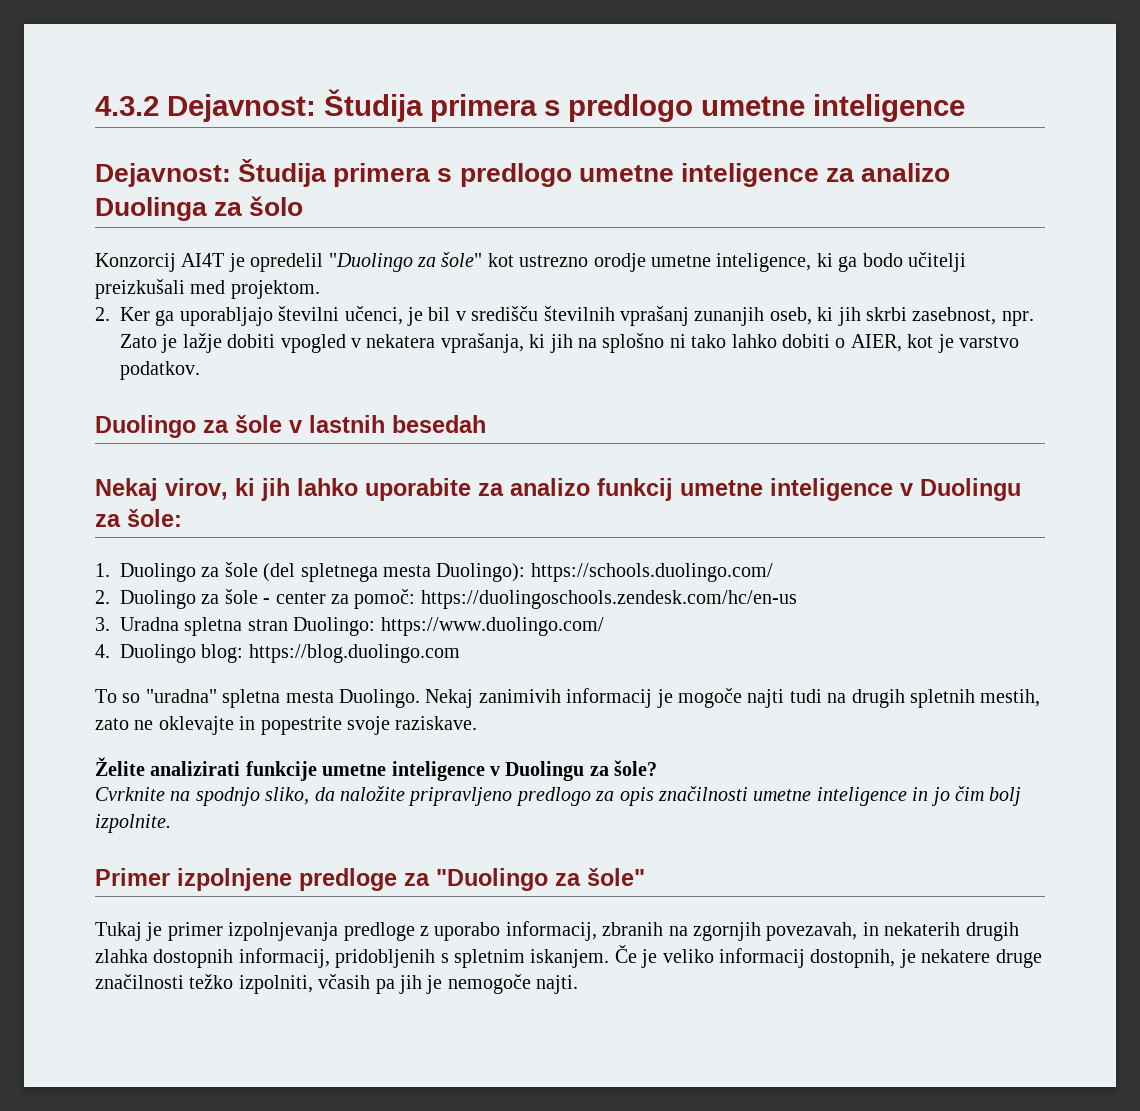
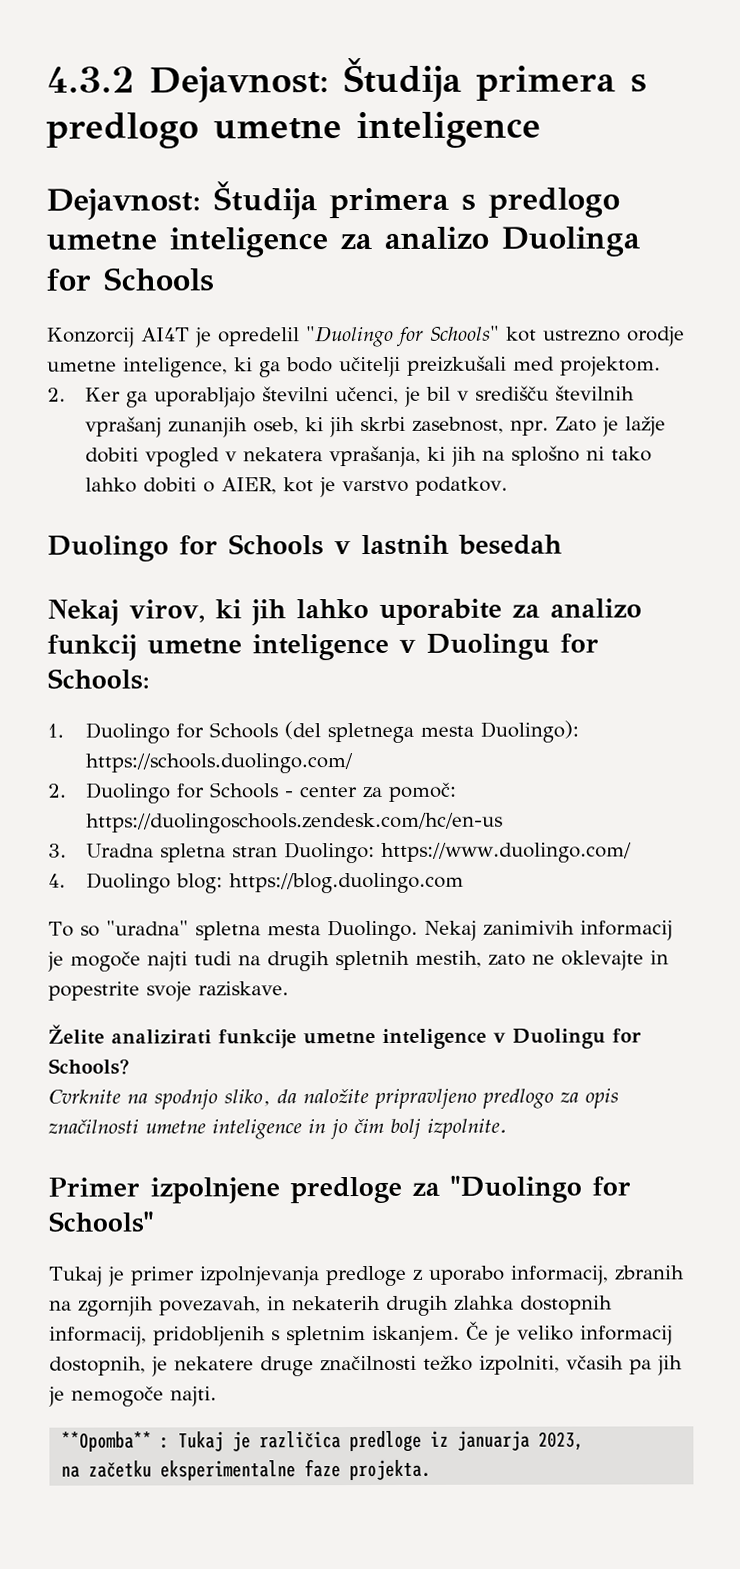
- Dejavnost: Študija primera s predlogo umetne inteligence za analizo Duolinga za šolo
+ Dejavnost: Študija primera s predlogo umetne inteligence za analizo Duolinga for Schools
- Konzorcij AI4T je opredelil "Duolingo za šole" kot ustrezno orodje umetne inteligence, ki ga bodo učitelji preizkušali med projektom.
+ Konzorcij AI4T je opredelil "Duolingo for Schools" kot ustrezno orodje umetne inteligence, ki ga bodo učitelji preizkušali med projektom.
- Duolingo za šole v lastnih besedah
+ Duolingo for Schools v lastnih besedah
- Nekaj virov, ki jih lahko uporabite za analizo funkcij umetne inteligence v Duolingu za šole:
+ Nekaj virov, ki jih lahko uporabite za analizo funkcij umetne inteligence v Duolingu for Schools:
- 1. Duolingo za šole (del spletnega mesta Duolingo): https://schools.duolingo.com/
+ 1. Duolingo for Schools (del spletnega mesta Duolingo): https://schools.duolingo.com/
- 2. Duolingo za šole - center za pomoč: https://duolingoschools.zendesk.com/hc/en-us
+ 2. Duolingo for Schools - center za pomoč: https://duolingoschools.zendesk.com/hc/en-us
- Želite analizirati funkcije umetne inteligence v Duolingu za šole?
+ Želite analizirati funkcije umetne inteligence v Duolingu for Schools?
- Primer izpolnjene predloge za "Duolingo za šole"
+ Primer izpolnjene predloge za "Duolingo for Schools"
+ **Opomba** : Tukaj je različica predloge iz januarja 2023,
+ na začetku eksperimentalne faze projekta.

